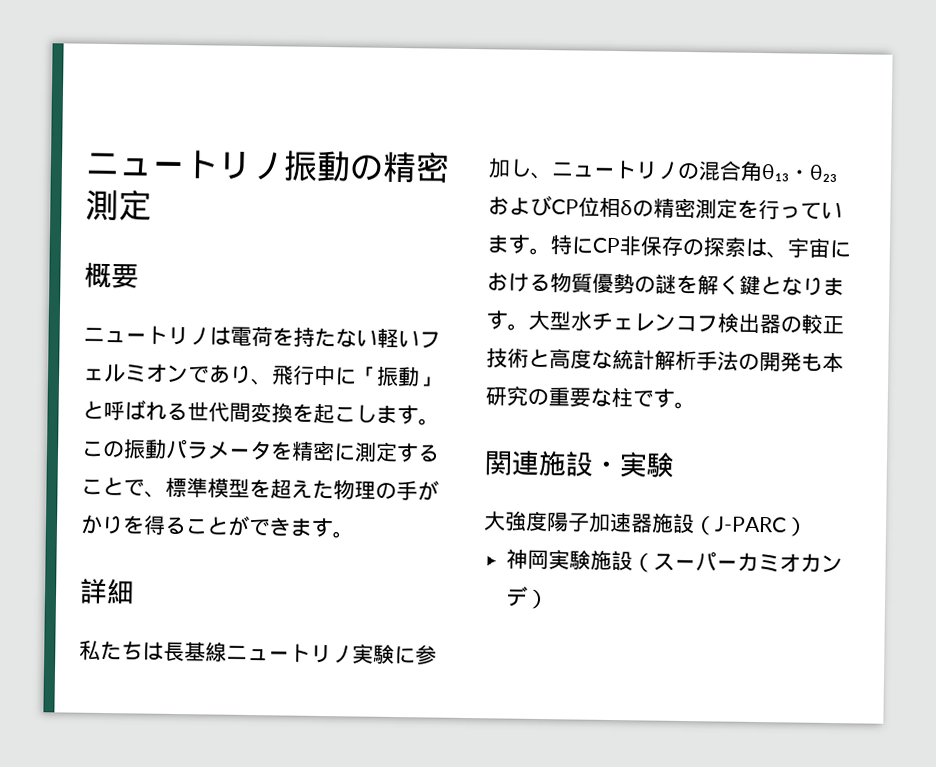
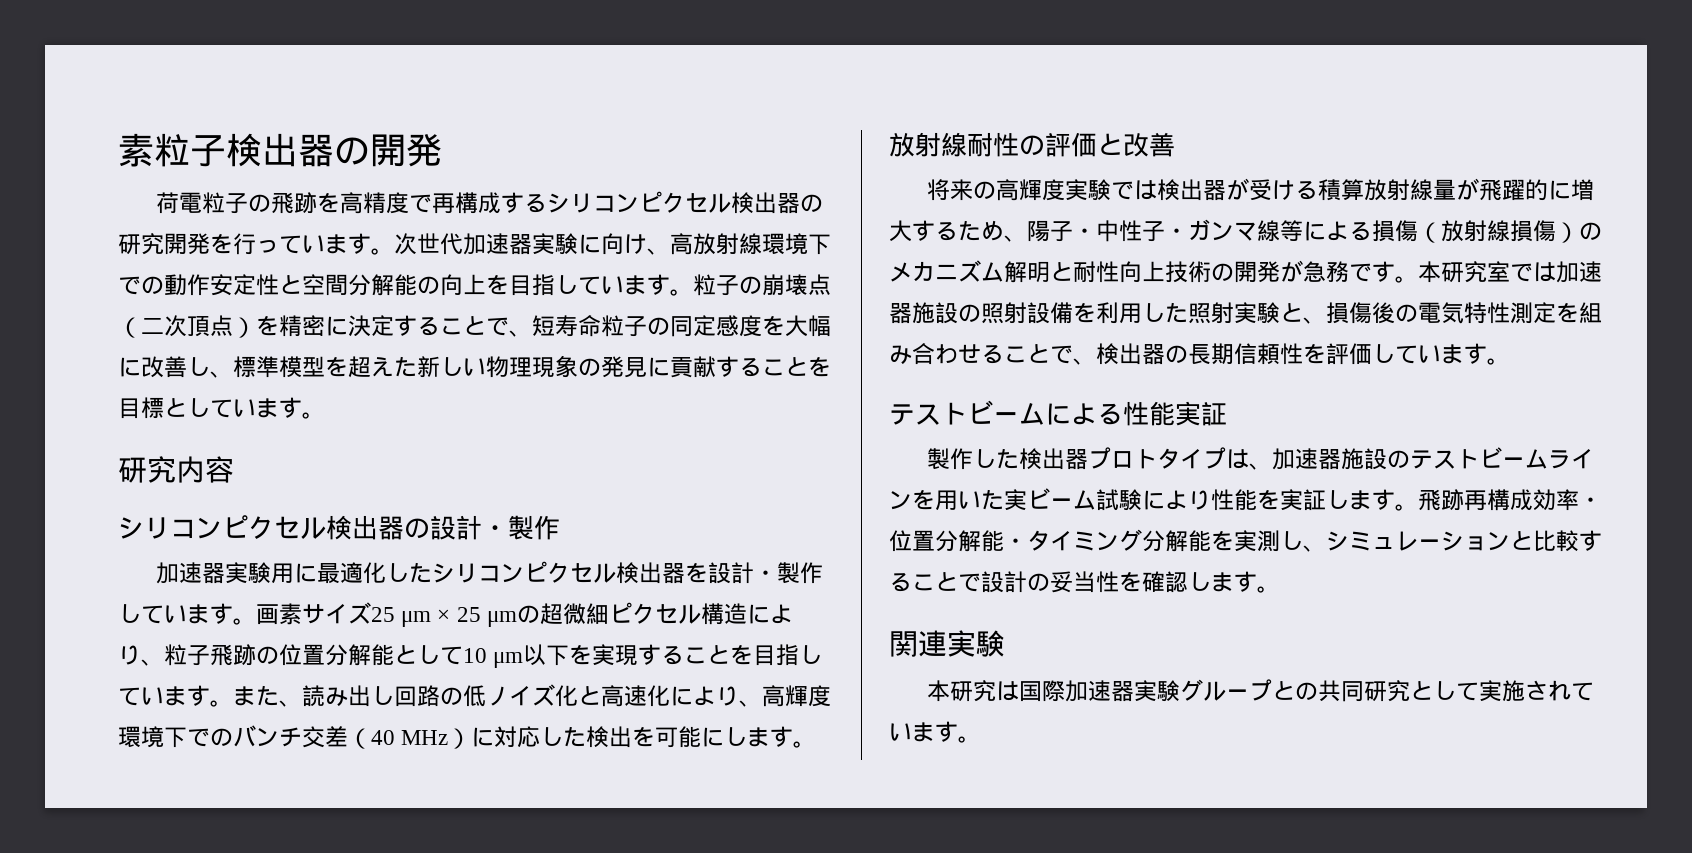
- ニュートリノ振動の精密測定
- 概要
- ニュートリノは電荷を持たない軽いフェルミオンであり、飛行中に「振動」と呼ばれる世代間変換を起こします。この振動パラメータを精密に測定することで、標準模型を超えた物理の手がかりを得ることができます。
- 詳細
- 私たちは長基線ニュートリノ実験に参加し、ニュートリノの混合角θ₁₃・θ₂₃およびCP位相δの精密測定を行っています。特にCP非保存の探索は、宇宙における物質優勢の謎を解く鍵となります。大型水チェレンコフ検出器の較正技術と高度な統計解析手法の開発も本研究の重要な柱です。
+ 素粒子検出器の開発
+ 荷電粒子の飛跡を高精度で再構成するシリコンピクセル検出器の研究開発を行っています。次世代加速器実験に向け、高放射線環境下での動作安定性と空間分解能の向上を目指しています。粒子の崩壊点（二次頂点）を精密に決定することで、短寿命粒子の同定感度を大幅に改善し、標準模型を超えた新しい物理現象の発見に貢献することを目標としています。
+ 研究内容
+ シリコンピクセル検出器の設計・製作
+ 加速器実験用に最適化したシリコンピクセル検出器を設計・製作しています。画素サイズ25 μm × 25 μmの超微細ピクセル構造により、粒子飛跡の位置分解能として10 μm以下を実現することを目指しています。また、読み出し回路の低ノイズ化と高速化により、高輝度環境下でのバンチ交差（40 MHz）に対応した検出を可能にします。
+ 放射線耐性の評価と改善
+ 将来の高輝度実験では検出器が受ける積算放射線量が飛躍的に増大するため、陽子・中性子・ガンマ線等による損傷（放射線損傷）のメカニズム解明と耐性向上技術の開発が急務です。本研究室では加速器施設の照射設備を利用した照射実験と、損傷後の電気特性測定を組み合わせることで、検出器の長期信頼性を評価しています。
+ テストビームによる性能実証
+ 製作した検出器プロトタイプは、加速器施設のテストビームラインを用いた実ビーム試験により性能を実証します。飛跡再構成効率・位置分解能・タイミング分解能を実測し、シミュレーションと比較することで設計の妥当性を確認します。
- 関連施設・実験
+ 関連実験
- 大強度陽子加速器施設（J-PARC）
- 神岡実験施設（スーパーカミオカンデ）
+ 本研究は国際加速器実験グループとの共同研究として実施されています。

